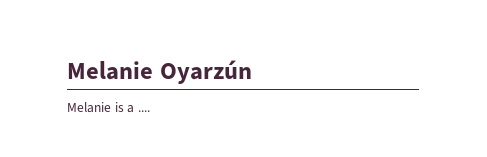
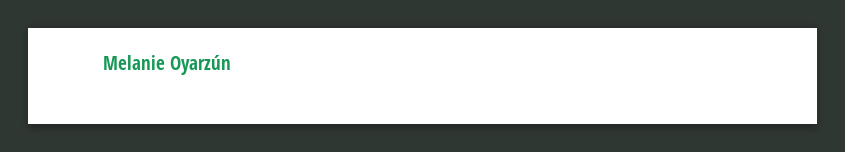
- Melanie is a ....

